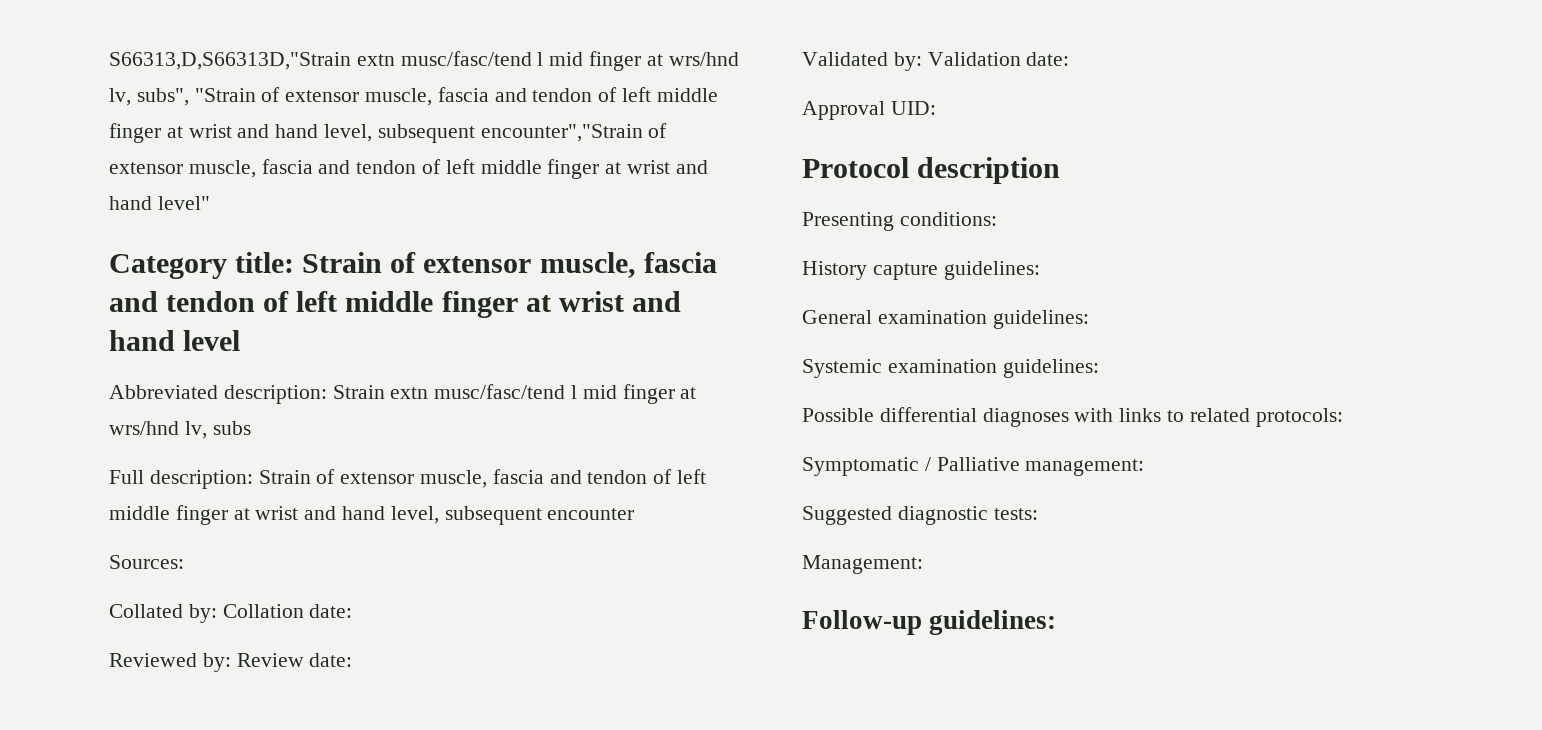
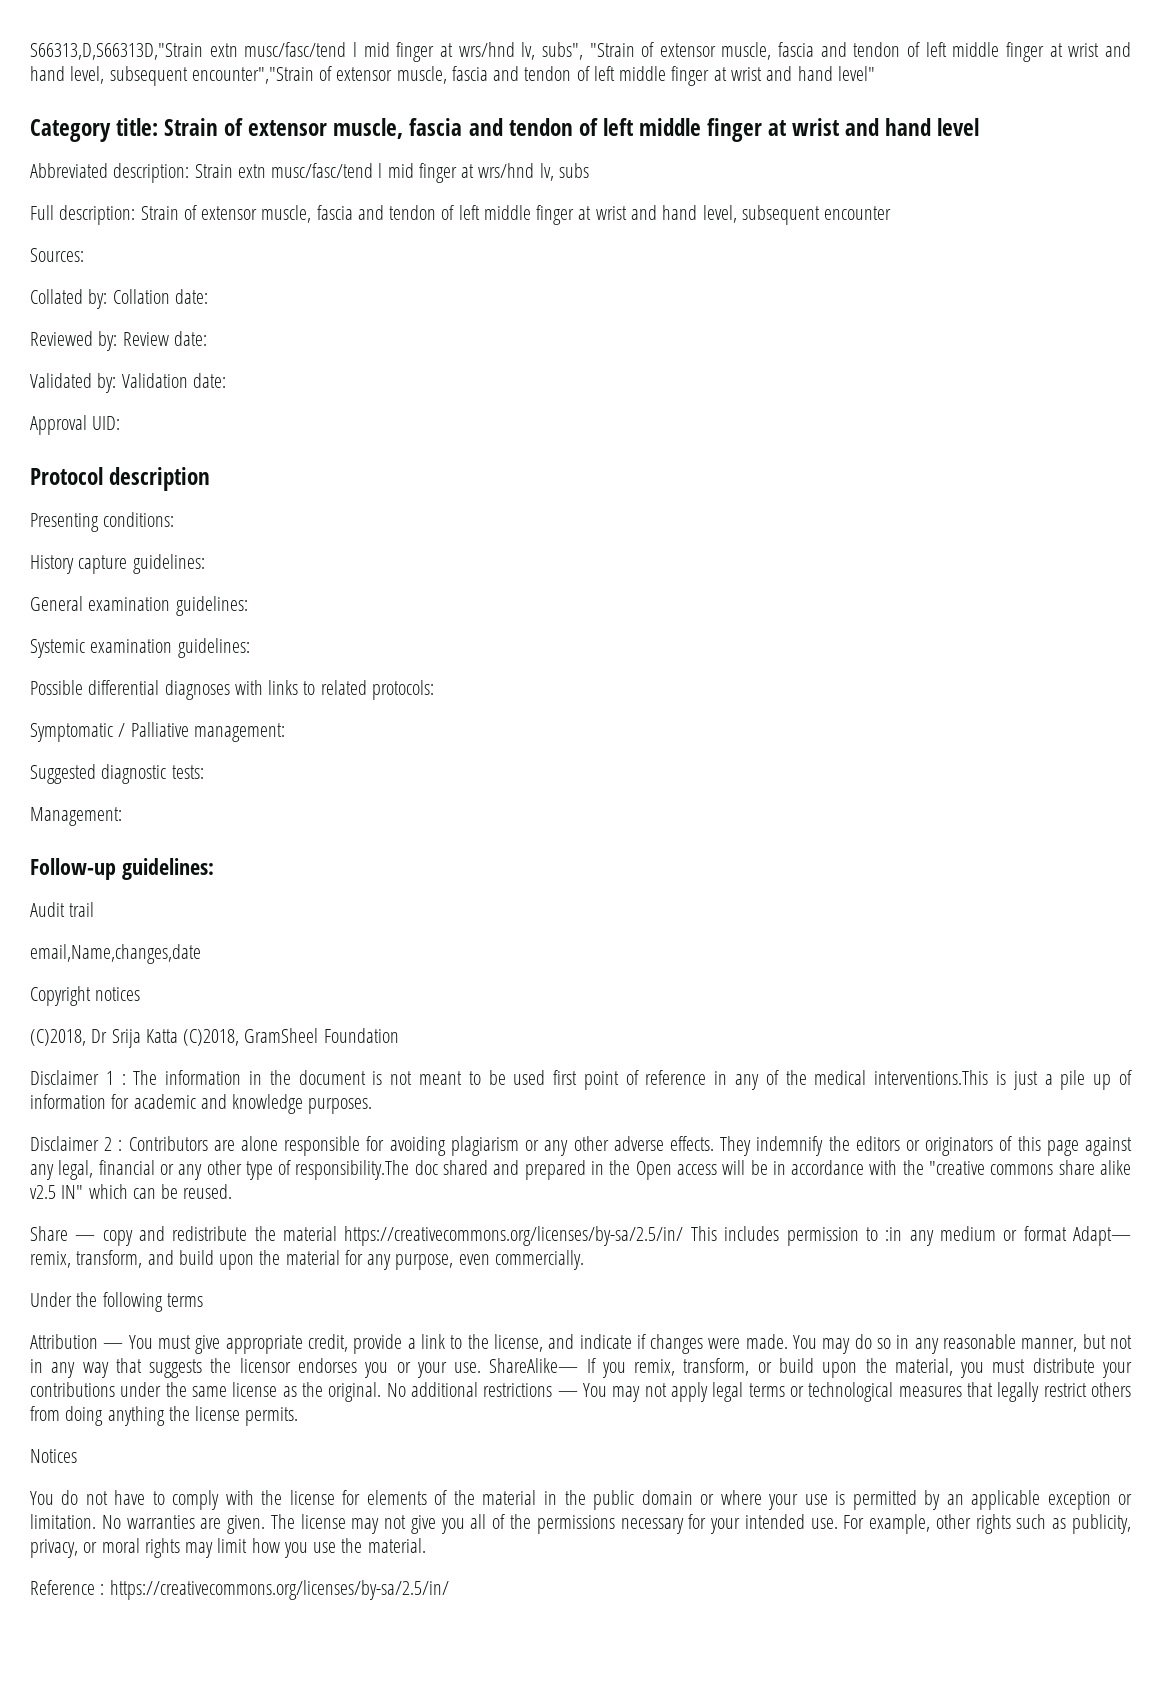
+ Audit trail
+ email,Name,changes,date
+ Copyright notices
+ (C)2018, Dr Srija Katta (C)2018, GramSheel Foundation
+ Disclaimer 1 : The information in the document is not meant to be used first point of reference in any of the medical interventions.This is just a pile up of information for academic and knowledge purposes.
+ Disclaimer 2 : Contributors are alone responsible for avoiding plagiarism or any other adverse effects. They indemnify the editors or originators of this page against any legal, financial or any other type of responsibility.The doc shared and prepared in the Open access will be in accordance with the "creative commons share alike v2.5 IN" which can be reused.
+ Share — copy and redistribute the material https://creativecommons.org/licenses/by-sa/2.5/in/ This includes permission to :in any medium or format Adapt— remix, transform, and build upon the material for any purpose, even commercially.
+ Under the following terms
+ Attribution — You must give appropriate credit, provide a link to the license, and indicate if changes were made. You may do so in any reasonable manner, but not in any way that suggests the licensor endorses you or your use. ShareAlike— If you remix, transform, or build upon the material, you must distribute your contributions under the same license as the original. No additional restrictions — You may not apply legal terms or technological measures that legally restrict others from doing anything the license permits.
+ Notices
+ You do not have to comply with the license for elements of the material in the public domain or where your use is permitted by an applicable exception or limitation. No warranties are given. The license may not give you all of the permissions necessary for your intended use. For example, other rights such as publicity, privacy, or moral rights may limit how you use the material.
+ Reference : https://creativecommons.org/licenses/by-sa/2.5/in/

